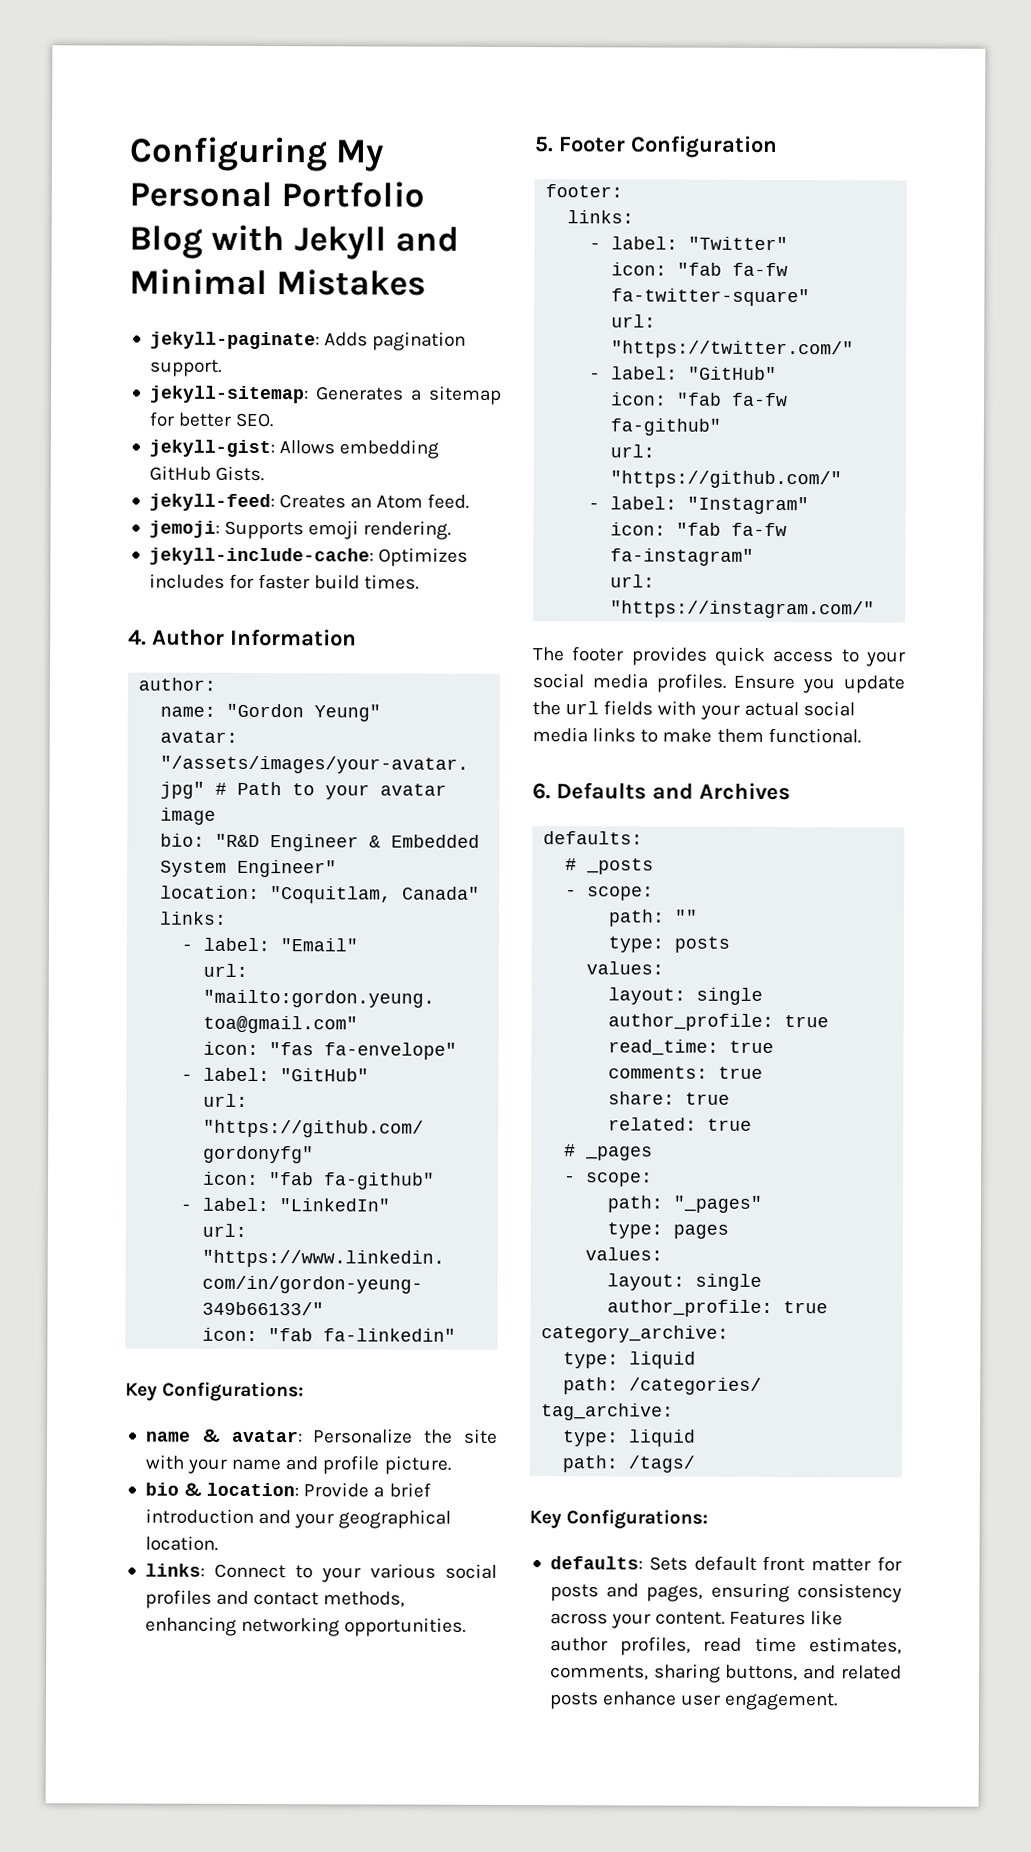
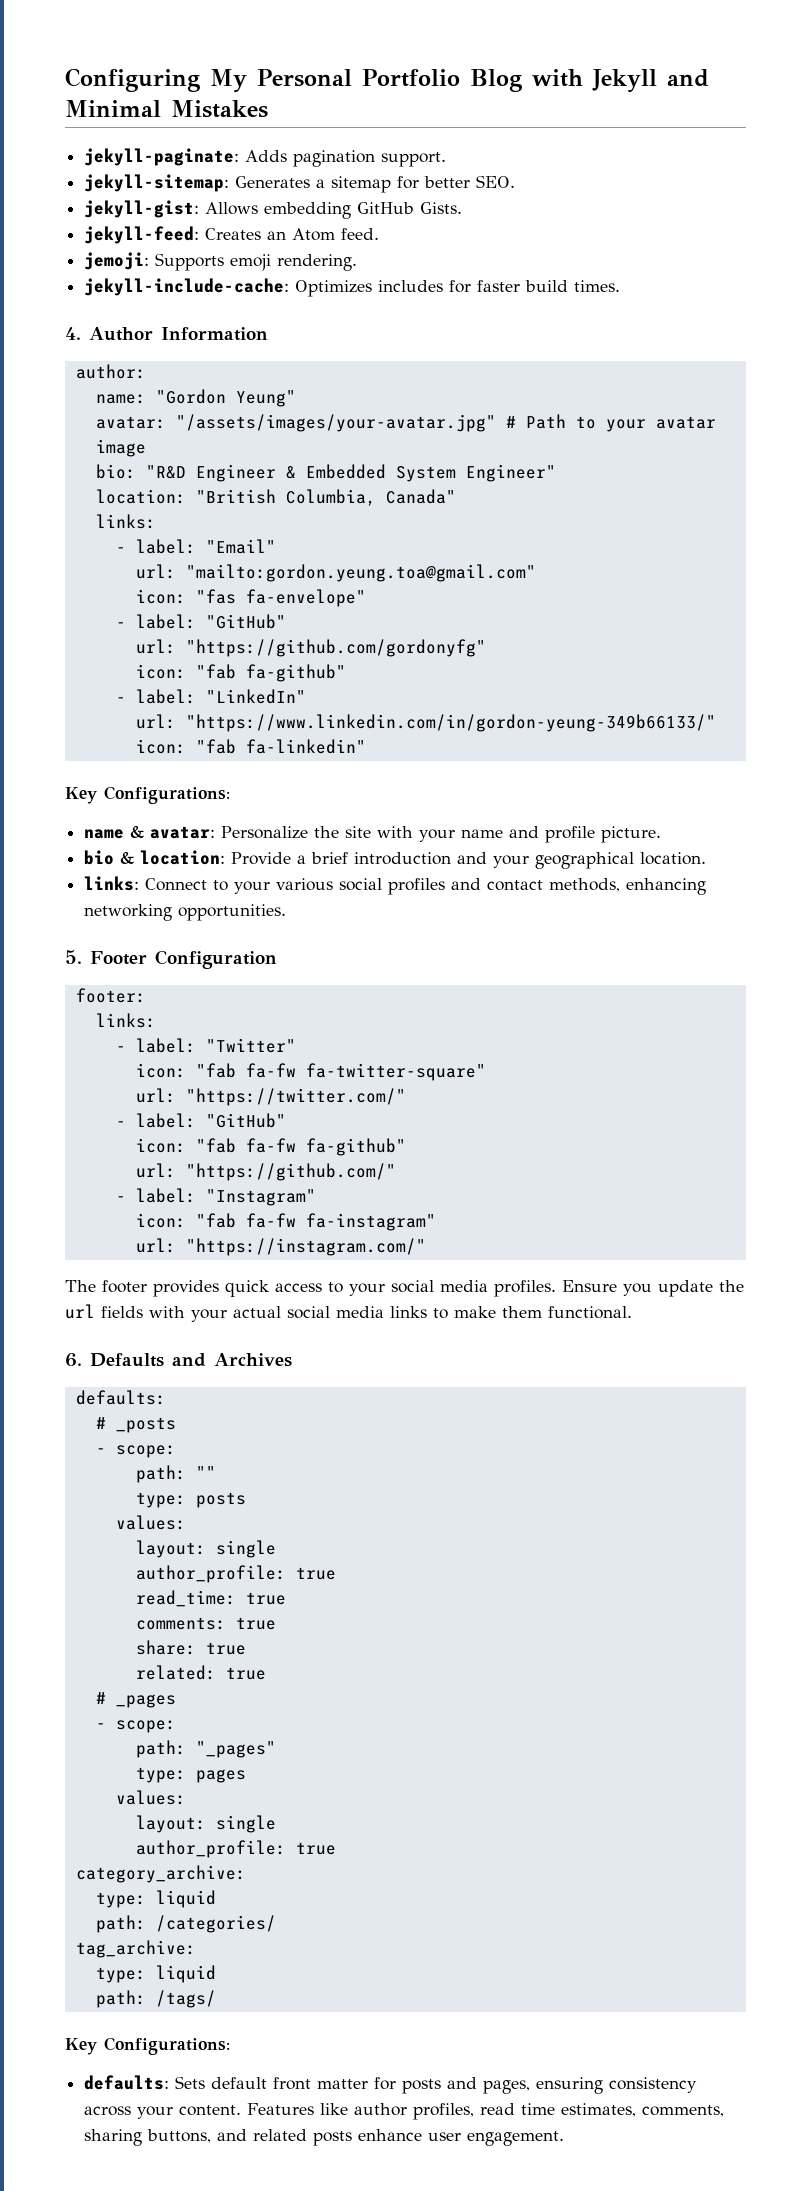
- location: "Coquitlam, Canada"
+ location: "British Columbia, Canada"

